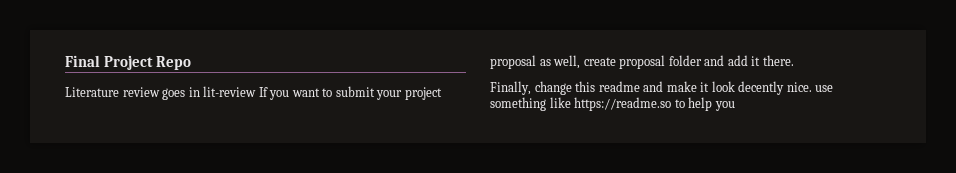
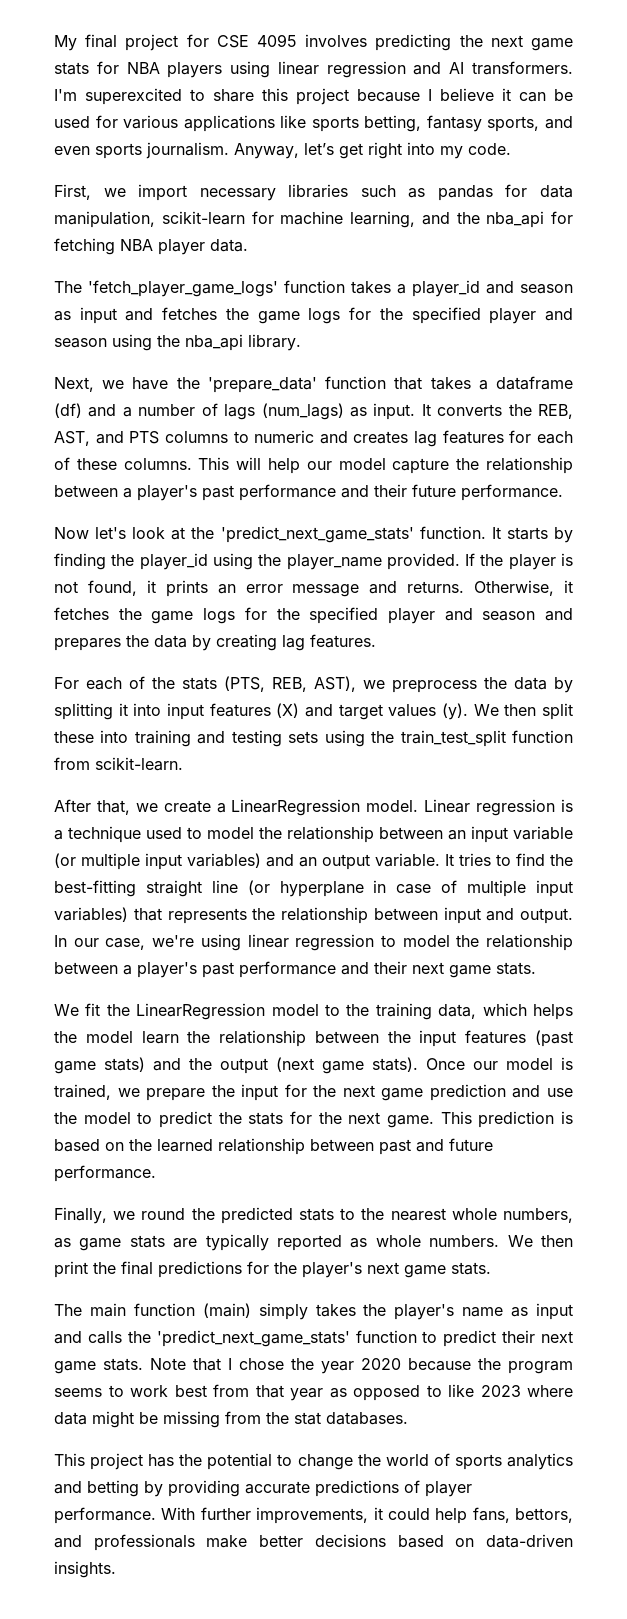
- Final Project Repo
- Literature review goes in lit-review If you want to submit your project proposal as well, create proposal folder and add it there.
- Finally, change this readme and make it look decently nice. use something like https://readme.so to help you
+ My final project for CSE 4095 involves predicting the next game stats for NBA players using linear regression and AI transformers. I'm superexcited to share this project because I believe it can be used for various applications like sports betting, fantasy sports, and even sports journalism. Anyway, let’s get right into my code.
+ First, we import necessary libraries such as pandas for data manipulation, scikit-learn for machine learning, and the nba_api for fetching NBA player data.
+ The 'fetch_player_game_logs' function takes a player_id and season as input and fetches the game logs for the specified player and season using the nba_api library.
+ Next, we have the 'prepare_data' function that takes a dataframe (df) and a number of lags (num_lags) as input. It converts the REB, AST, and PTS columns to numeric and creates lag features for each of these columns. This will help our model capture the relationship between a player's past performance and their future performance.
+ Now let's look at the 'predict_next_game_stats' function. It starts by finding the player_id using the player_name provided. If the player is not found, it prints an error message and returns. Otherwise, it fetches the game logs for the specified player and season and prepares the data by creating lag features.
+ For each of the stats (PTS, REB, AST), we preprocess the data by splitting it into input features (X) and target values (y). We then split these into training and testing sets using the train_test_split function from scikit-learn.
+ After that, we create a LinearRegression model. Linear regression is a technique used to model the relationship between an input variable (or multiple input variables) and an output variable. It tries to find the best-fitting straight line (or hyperplane in case of multiple input variables) that represents the relationship between input and output. In our case, we're using linear regression to model the relationship between a player's past performance and their next game stats.
+ We fit the LinearRegression model to the training data, which helps the model learn the relationship between the input features (past game stats) and the output (next game stats). Once our model is trained, we prepare the input for the next game prediction and use the model to predict the stats for the next game. This prediction is based on the learned relationship between past and future performance.
+ Finally, we round the predicted stats to the nearest whole numbers, as game stats are typically reported as whole numbers. We then print the final predictions for the player's next game stats.
+ The main function (main) simply takes the player's name as input and calls the 'predict_next_game_stats' function to predict their next game stats. Note that I chose the year 2020 because the program seems to work best from that year as opposed to like 2023 where data might be missing from the stat databases.
+ This project has the potential to change the world of sports analytics and betting by providing accurate predictions of player performance. With further improvements, it could help fans, bettors, and professionals make better decisions based on data-driven insights.

